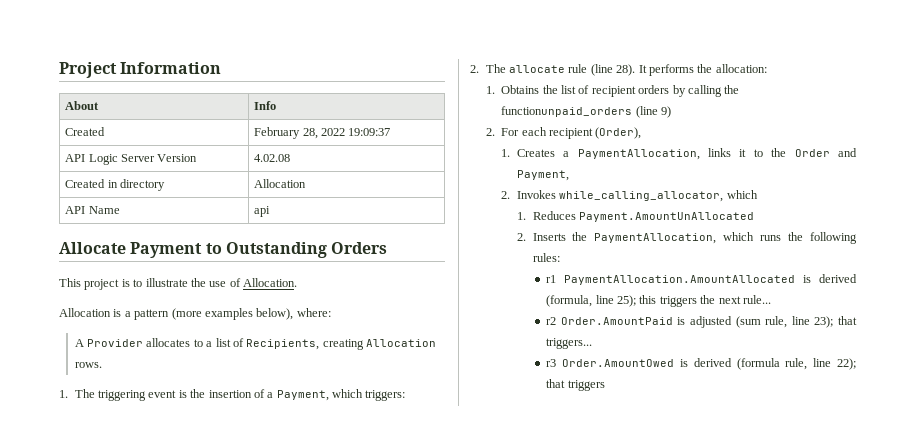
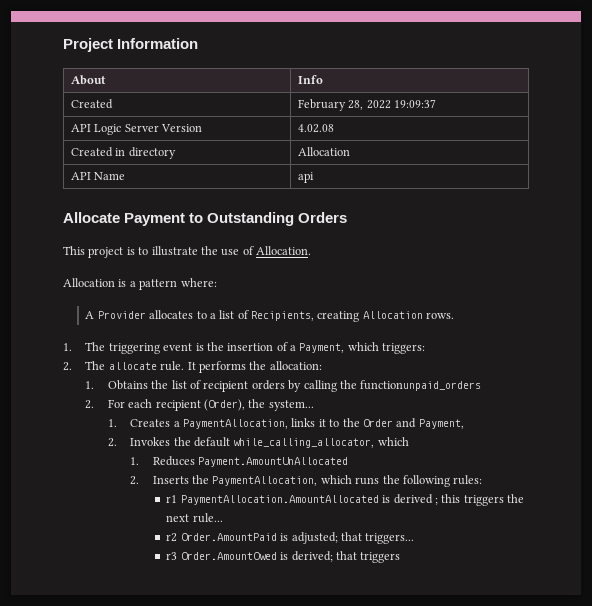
- Allocation is a pattern (more examples below), where:
+ Allocation is a pattern where:
- 2. The allocate rule (line 28).
+ 2. The allocate rule.
- 1. Obtains the list of recipient orders by calling the functionunpaid_orders (line 9)
+ 1. Obtains the list of recipient orders by calling the functionunpaid_orders
- 2. For each recipient (Order),
+ 2. For each recipient (Order), the system...
- 2. Invokes while_calling_allocator, which
+ 2. Invokes the default while_calling_allocator, which
- r1 PaymentAllocation.AmountAllocated is derived (formula, line 25); this triggers the next rule...
+ r1 PaymentAllocation.AmountAllocated is derived ; this triggers the next rule...
- r2 Order.AmountPaid is adjusted (sum rule, line 23); that triggers...
+ r2 Order.AmountPaid is adjusted; that triggers...
- r3 Order.AmountOwed is derived (formula rule, line 22); that triggers
+ r3 Order.AmountOwed is derived; that triggers

